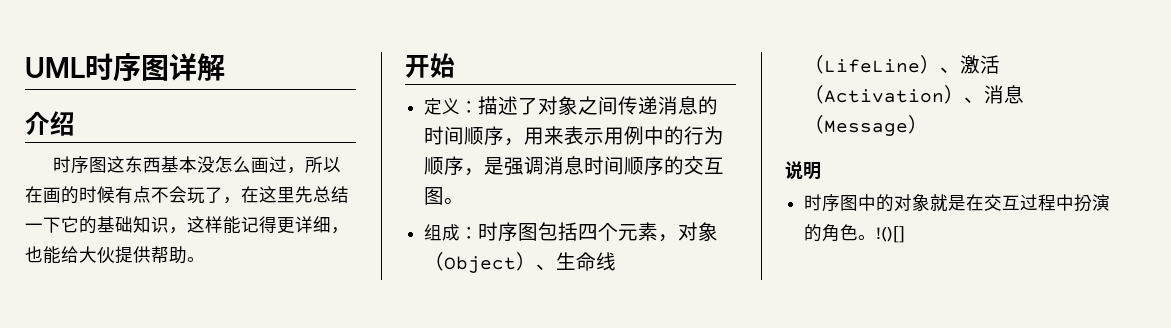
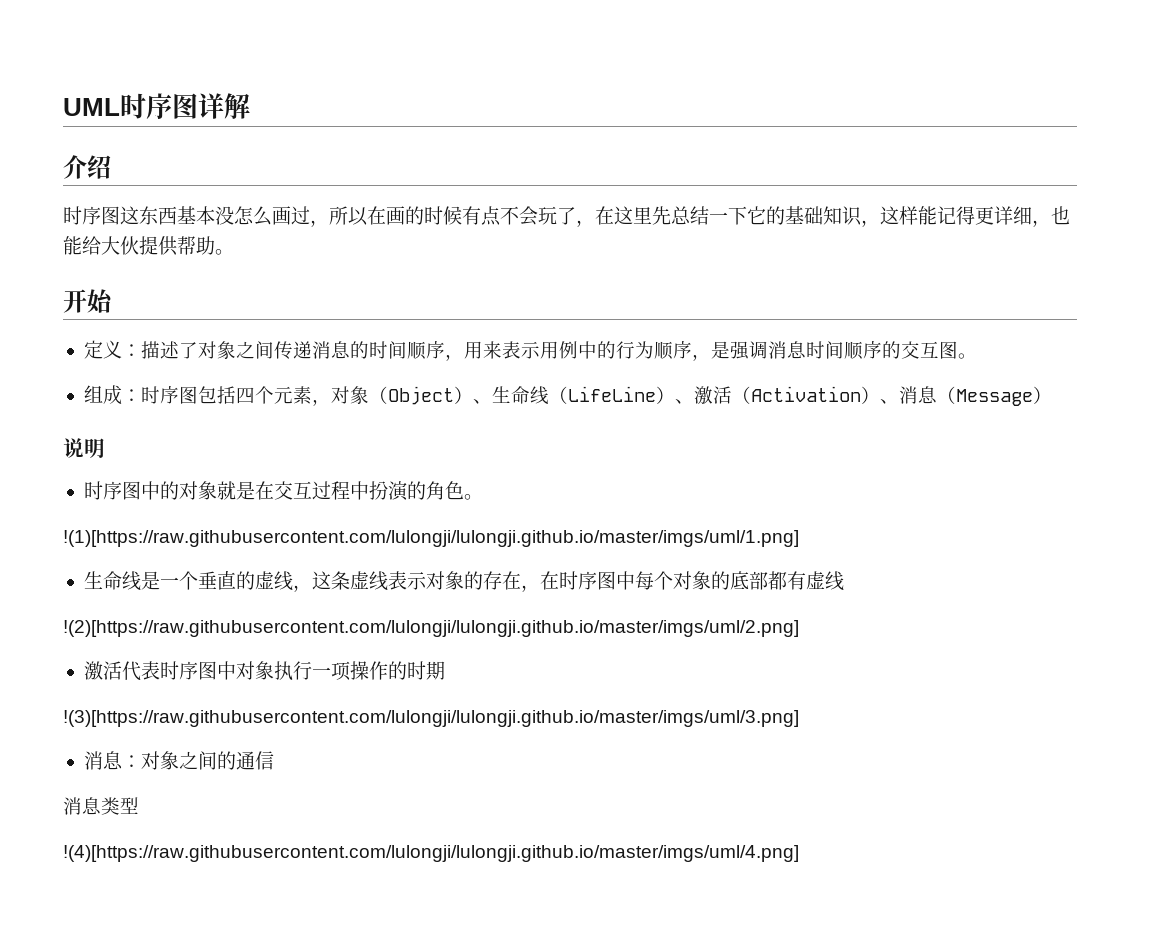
- 时序图中的对象就是在交互过程中扮演的角色。!()[]
+ 时序图中的对象就是在交互过程中扮演的角色。
+ !(1)[https://raw.githubusercontent.com/lulongji/lulongji.github.io/master/imgs/uml/1.png]
+ 生命线是一个垂直的虚线，这条虚线表示对象的存在，在时序图中每个对象的底部都有虚线
+ !(2)[https://raw.githubusercontent.com/lulongji/lulongji.github.io/master/imgs/uml/2.png]
+ 激活代表时序图中对象执行一项操作的时期
+ !(3)[https://raw.githubusercontent.com/lulongji/lulongji.github.io/master/imgs/uml/3.png]
+ 消息：对象之间的通信
+ 消息类型
+ !(4)[https://raw.githubusercontent.com/lulongji/lulongji.github.io/master/imgs/uml/4.png]

